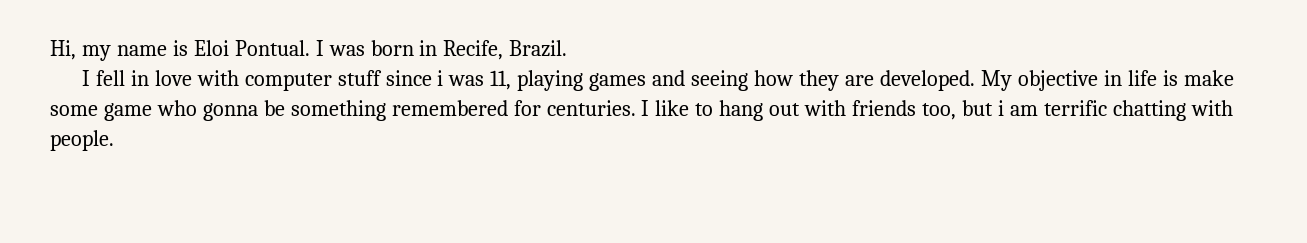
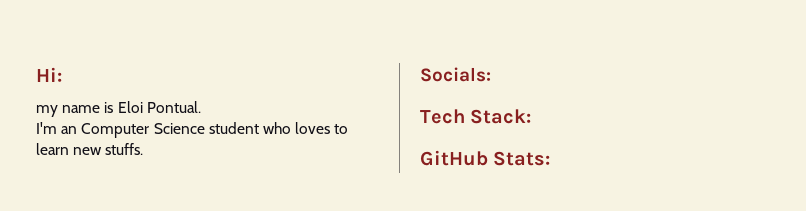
- Hi, my name is Eloi Pontual. I was born in Recife, Brazil.
- I fell in love with computer stuff since i was 11, playing games and seeing how they are developed. My objective in life is make some game who gonna be something remembered for centuries. I like to hang out with friends too, but i am terrific chatting with people.
+ Hi:
+ my name is Eloi Pontual.
+ I'm an Computer Science student who loves to learn new stuffs.
+ Socials:
+ Tech Stack:
+ GitHub Stats:

